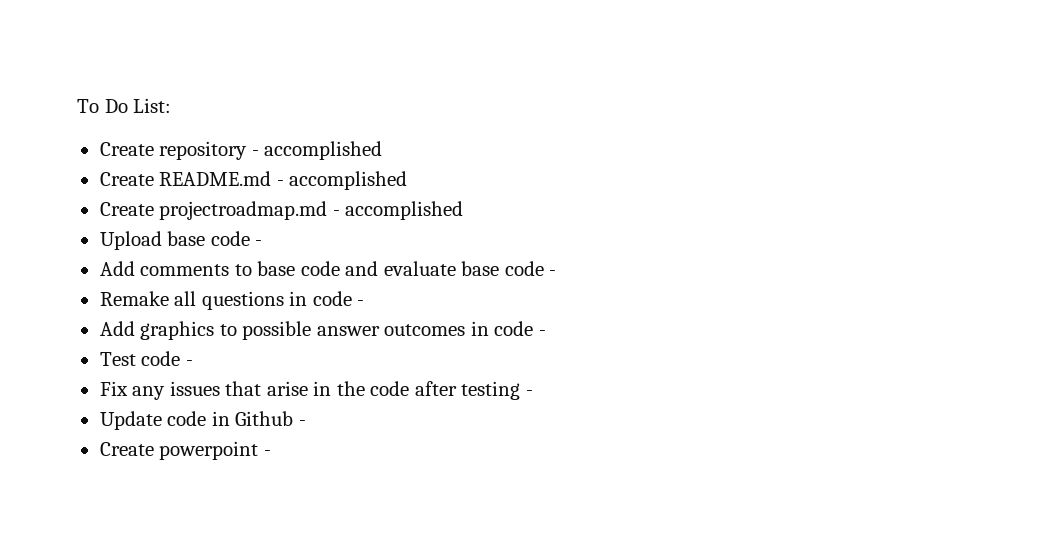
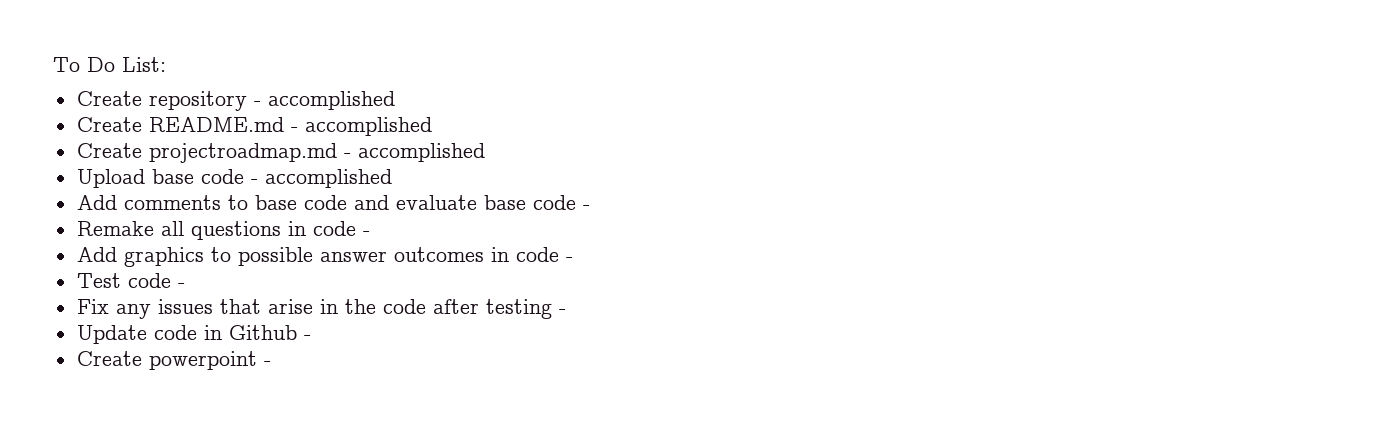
- Upload base code -
+ Upload base code - accomplished

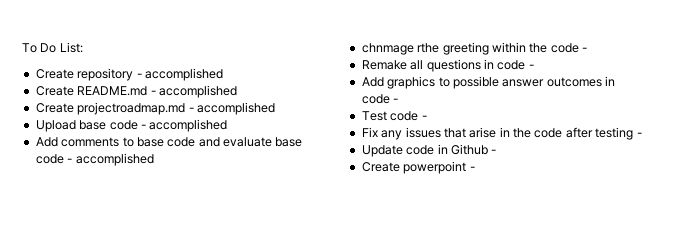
- Add comments to base code and evaluate base code -
+ Add comments to base code and evaluate base code - accomplished
+ chnmage rthe greeting within the code -

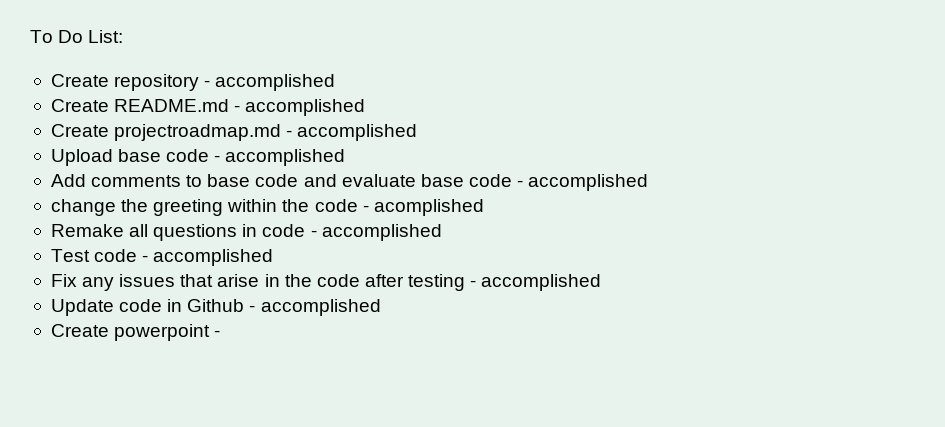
- chnmage rthe greeting within the code -
+ change the greeting within the code - acomplished
- Remake all questions in code -
- Add graphics to possible answer outcomes in code -
+ Remake all questions in code - accomplished
- Test code -
+ Test code - accomplished
- Fix any issues that arise in the code after testing -
+ Fix any issues that arise in the code after testing - accomplished
- Update code in Github -
+ Update code in Github - accomplished

